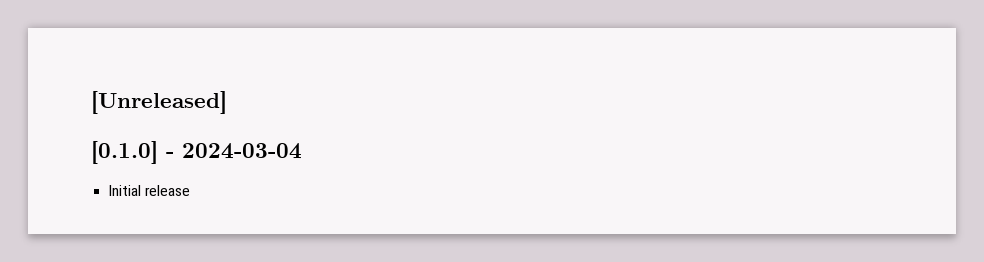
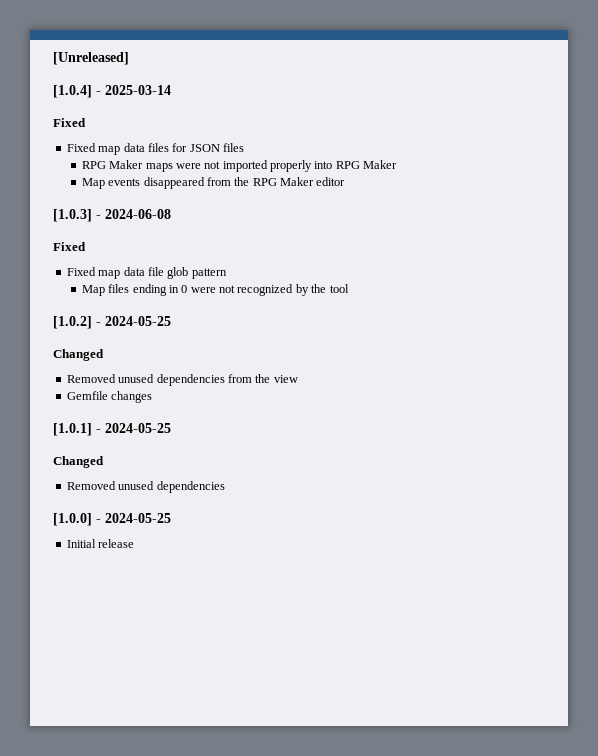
- [0.1.0] - 2024-03-04
+ [1.0.4] - 2025-03-14
+ Fixed
+ Fixed map data files for JSON files
+ RPG Maker maps were not imported properly into RPG Maker
+ Map events disappeared from the RPG Maker editor
+ [1.0.3] - 2024-06-08
+ Fixed
+ Fixed map data file glob pattern
+ Map files ending in 0 were not recognized by the tool
+ [1.0.2] - 2024-05-25
+ Changed
+ Removed unused dependencies from the view
+ Gemfile changes
+ [1.0.1] - 2024-05-25
+ Changed
+ Removed unused dependencies
+ [1.0.0] - 2024-05-25

